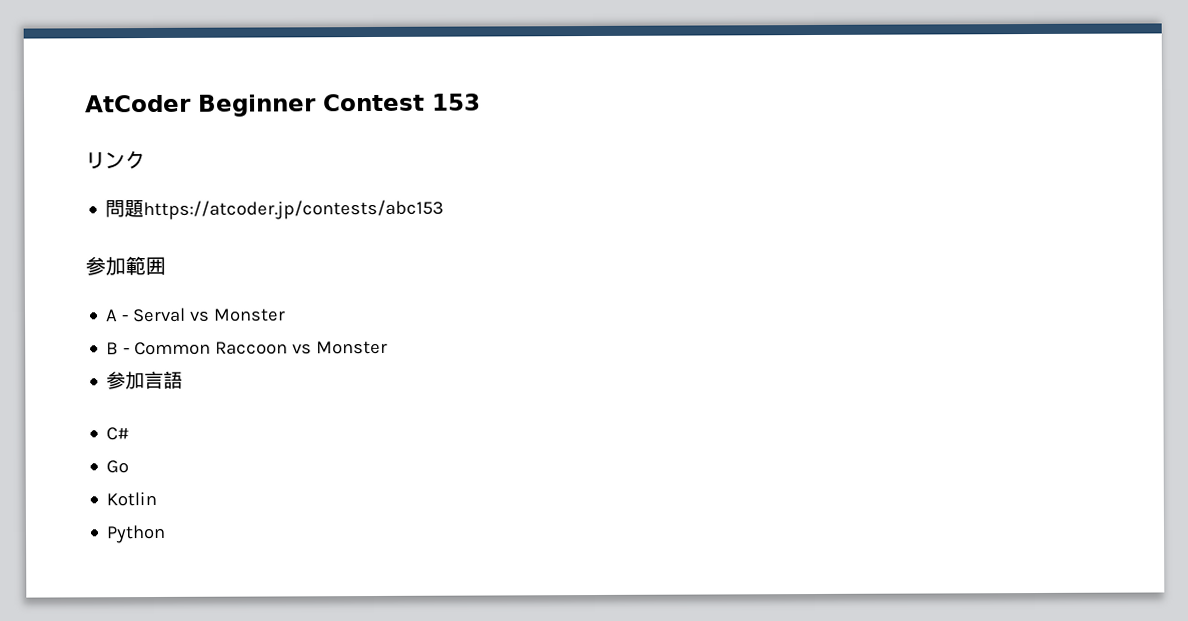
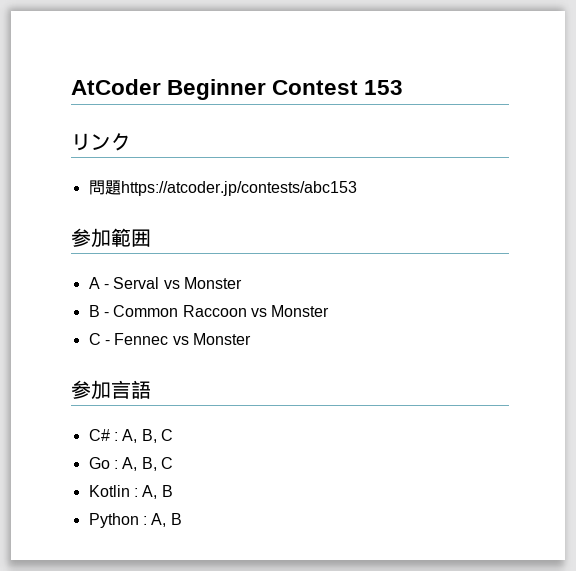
+ C - Fennec vs Monster
  参加言語
- C#
- Go
- Kotlin
- Python
+ C# : A, B, C
+ Go : A, B, C
+ Kotlin : A, B
+ Python : A, B

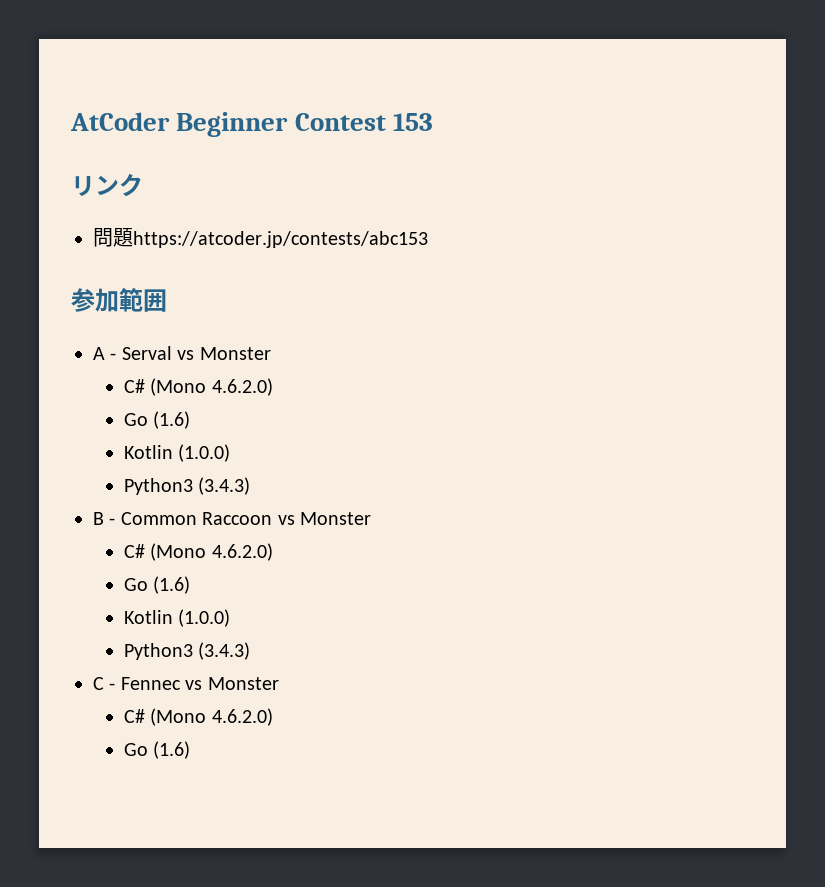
  A - Serval vs Monster
+ C# (Mono 4.6.2.0)
+ Go (1.6)
+ Kotlin (1.0.0)
+ Python3 (3.4.3)
  B - Common Raccoon vs Monster
+ C# (Mono 4.6.2.0)
+ Go (1.6)
+ Kotlin (1.0.0)
+ Python3 (3.4.3)
  C - Fennec vs Monster
- 参加言語
- C# : A, B, C
- Go : A, B, C
- Kotlin : A, B
- Python : A, B
+ C# (Mono 4.6.2.0)
+ Go (1.6)

